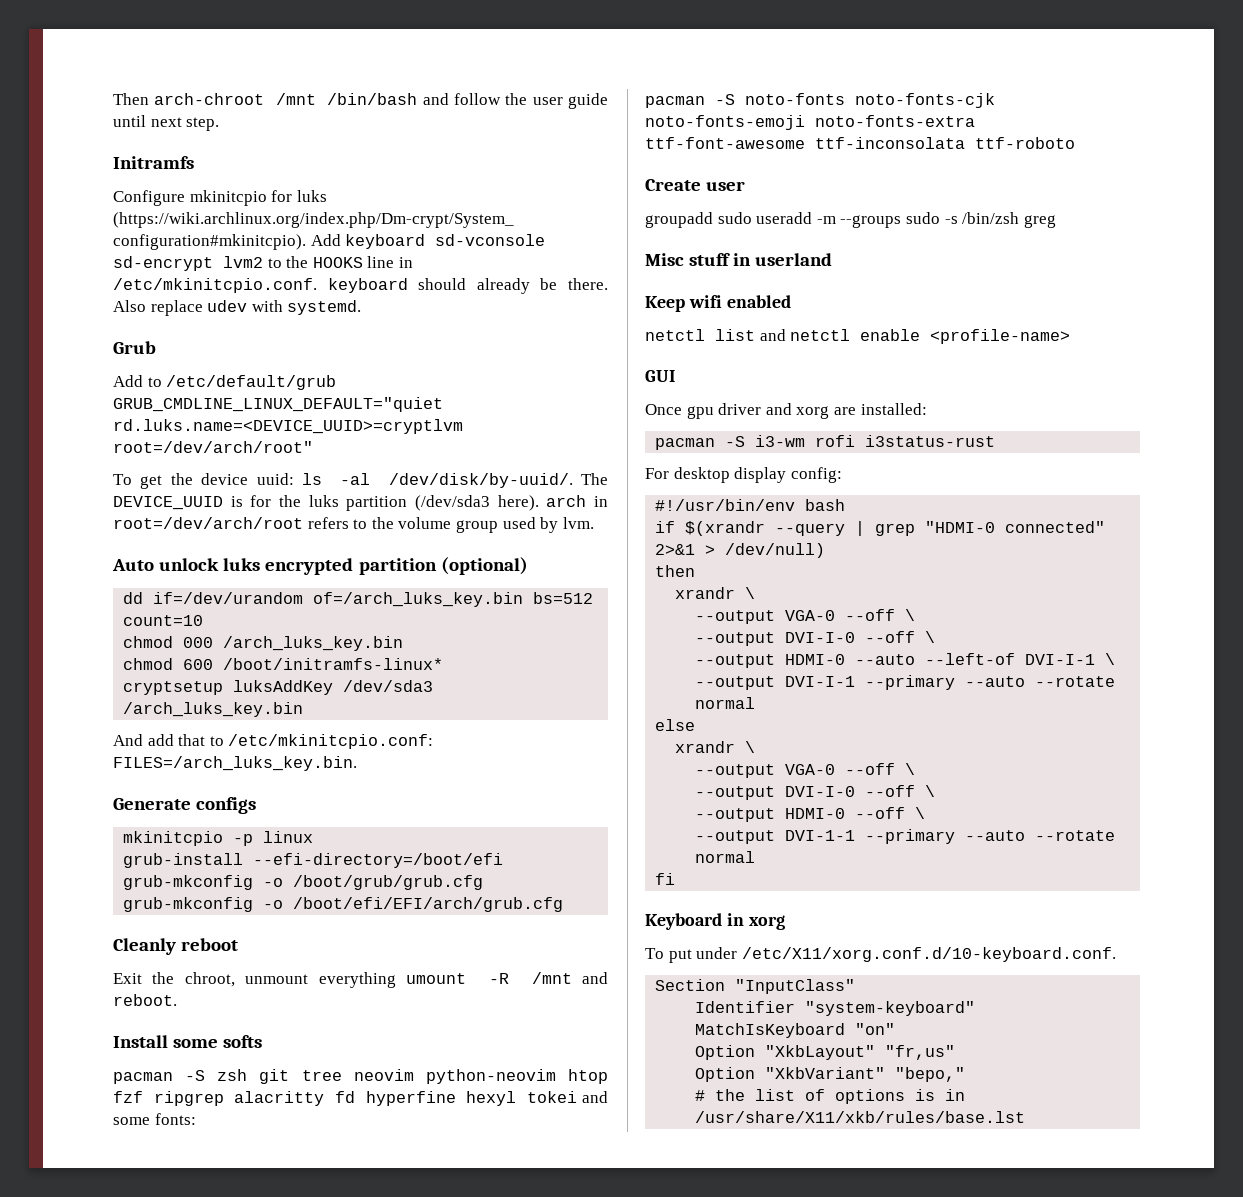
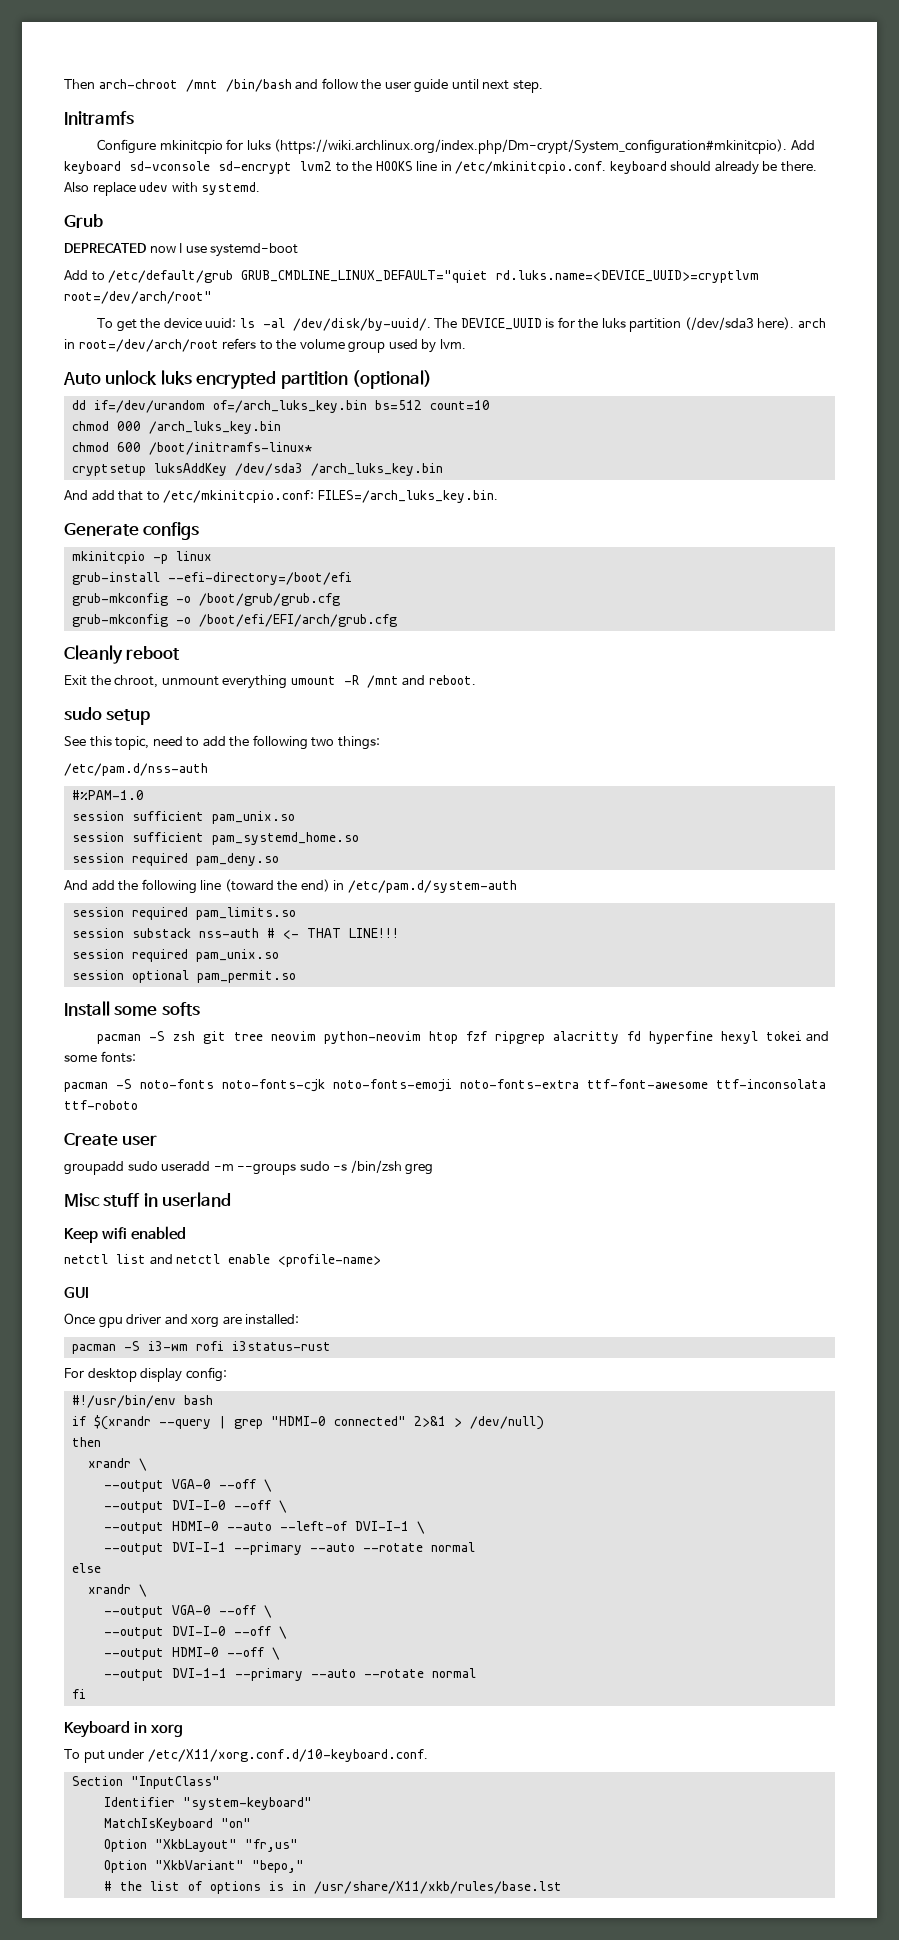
+ DEPRECATED now I use systemd-boot
+ sudo setup
+ See this topic, need to add the following two things:
+ /etc/pam.d/nss-auth
+ #%PAM-1.0
+ session sufficient pam_unix.so
+ session sufficient pam_systemd_home.so
+ session required pam_deny.so
+ And add the following line (toward the end) in /etc/pam.d/system-auth
+ session required pam_limits.so
+ session substack nss-auth # <- THAT LINE!!!
+ session required pam_unix.so
+ session optional pam_permit.so

